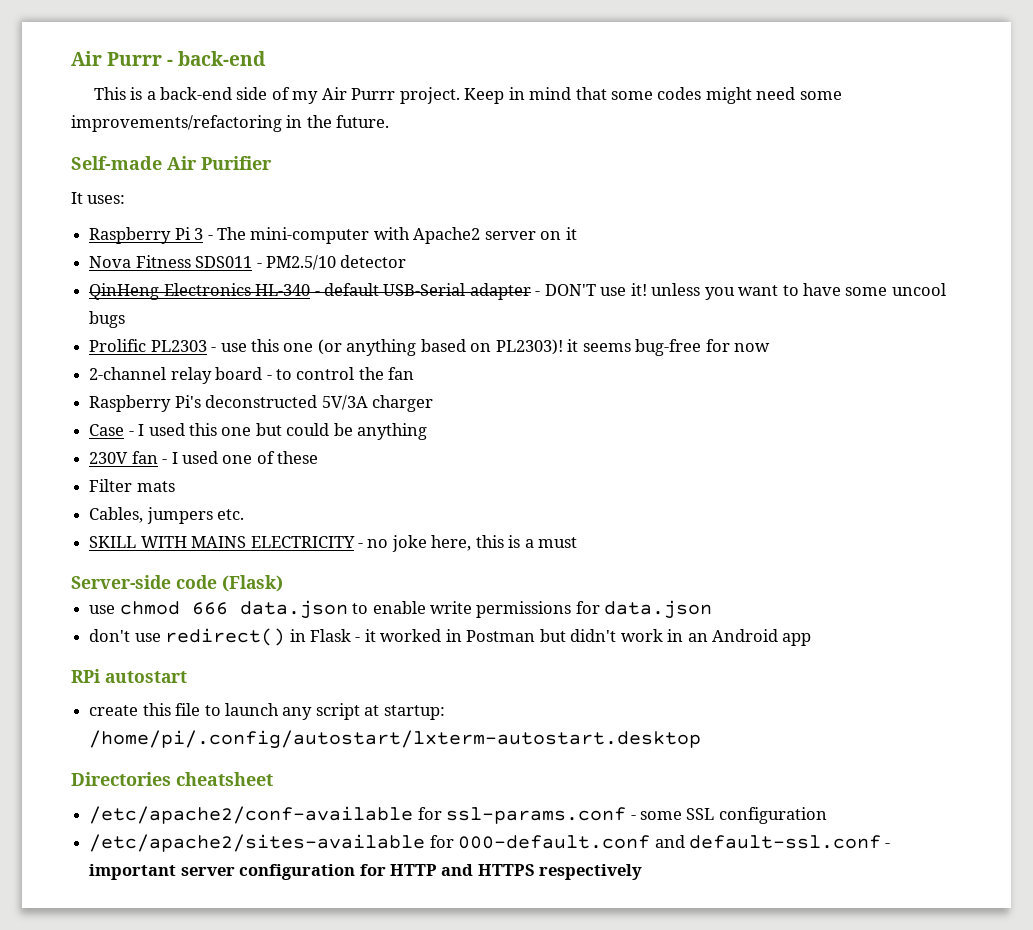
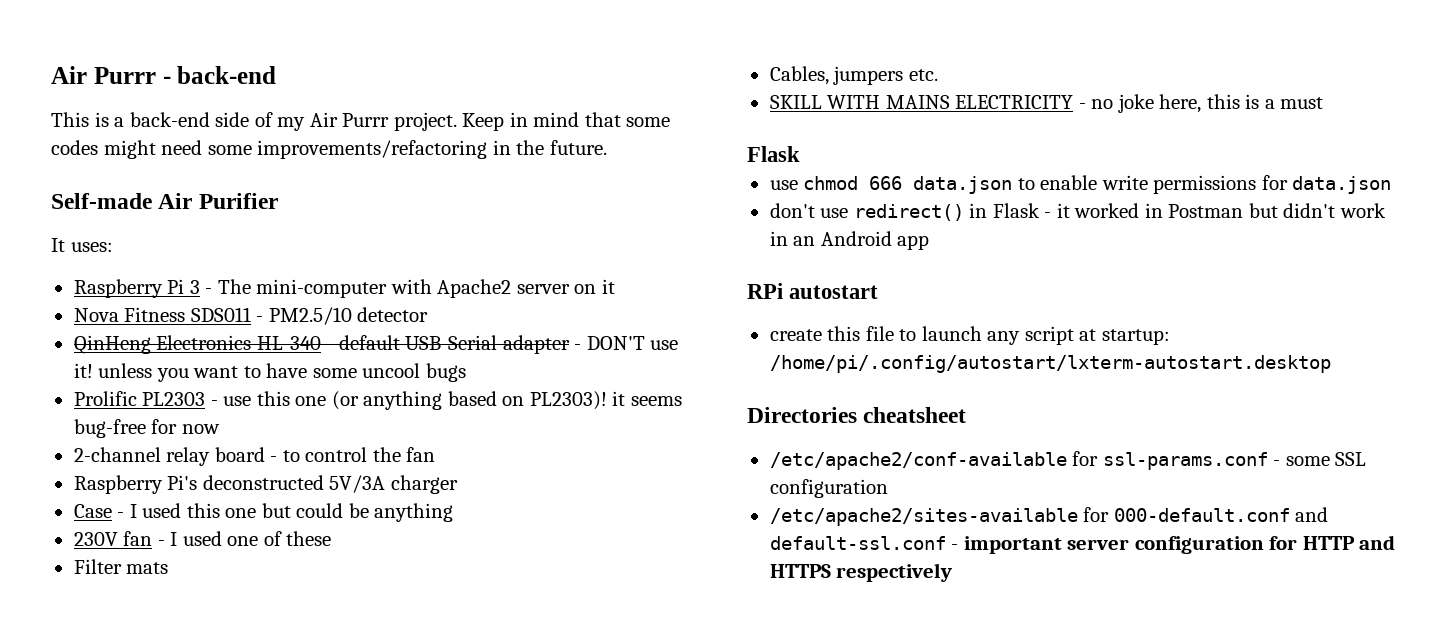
  SKILL WITH MAINS ELECTRICITY - no joke here, this is a must
- Server-side code (Flask)
+ Flask

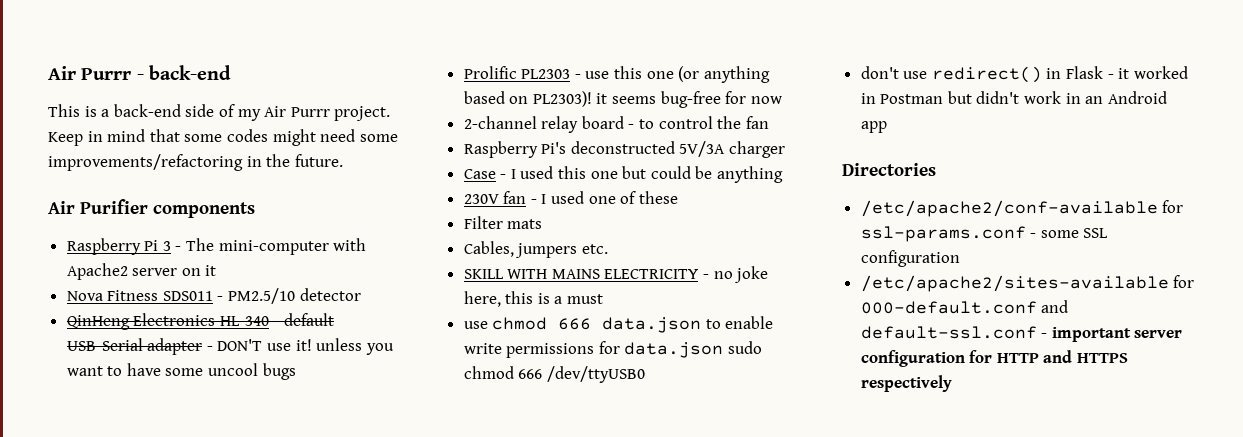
- Self-made Air Purifier
- It uses:
+ Air Purifier components
  SKILL WITH MAINS ELECTRICITY - no joke here, this is a must
- Flask
- use chmod 666 data.json to enable write permissions for data.json
+ use chmod 666 data.json to enable write permissions for data.json sudo chmod 666 /dev/ttyUSB0
- RPi autostart
- create this file to launch any script at startup: /home/pi/.config/autostart/lxterm-autostart.desktop
- Directories cheatsheet
+ Directories

